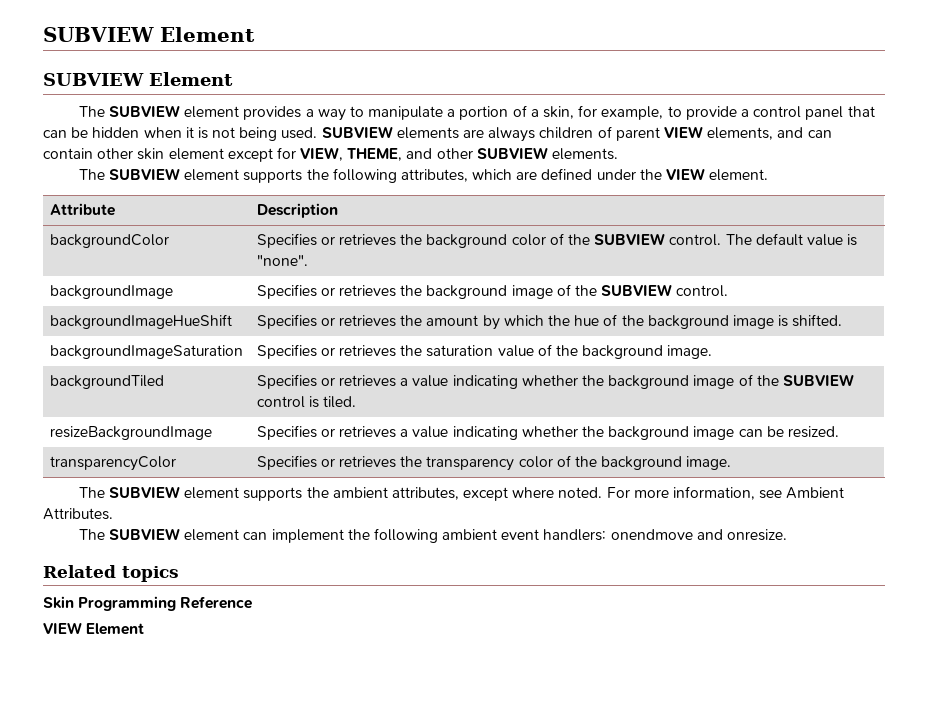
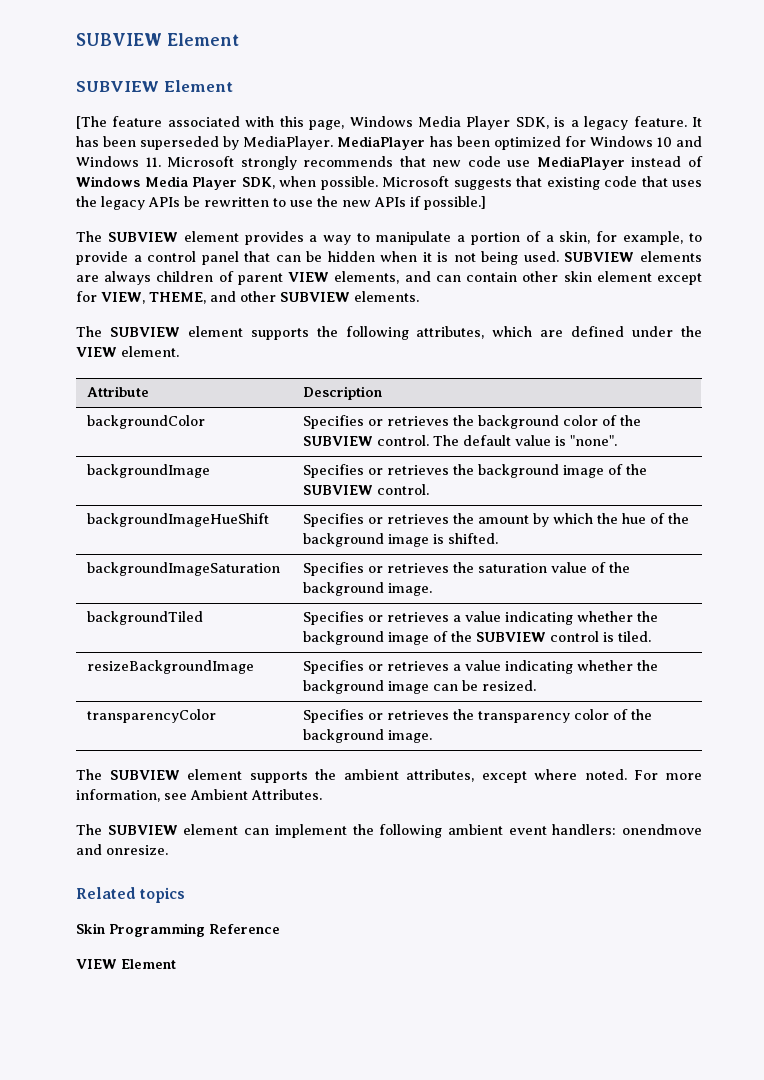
+ [The feature associated with this page, Windows Media Player SDK, is a legacy feature. It has been superseded by MediaPlayer. MediaPlayer has been optimized for Windows 10 and Windows 11. Microsoft strongly recommends that new code use MediaPlayer instead of Windows Media Player SDK, when possible. Microsoft suggests that existing code that uses the legacy APIs be rewritten to use the new APIs if possible.]

